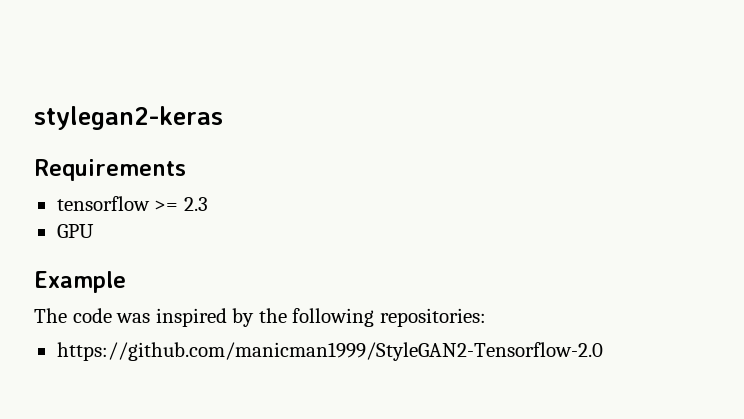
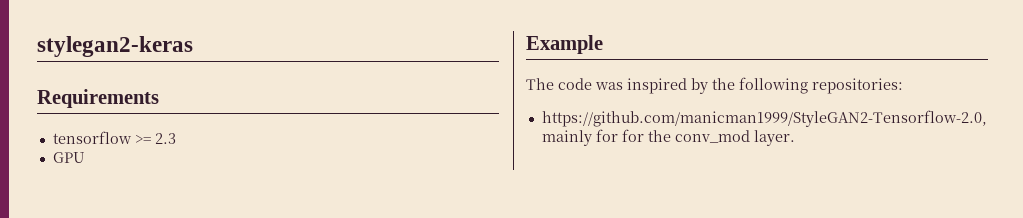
- https://github.com/manicman1999/StyleGAN2-Tensorflow-2.0
+ https://github.com/manicman1999/StyleGAN2-Tensorflow-2.0, mainly for for the conv_mod layer.

